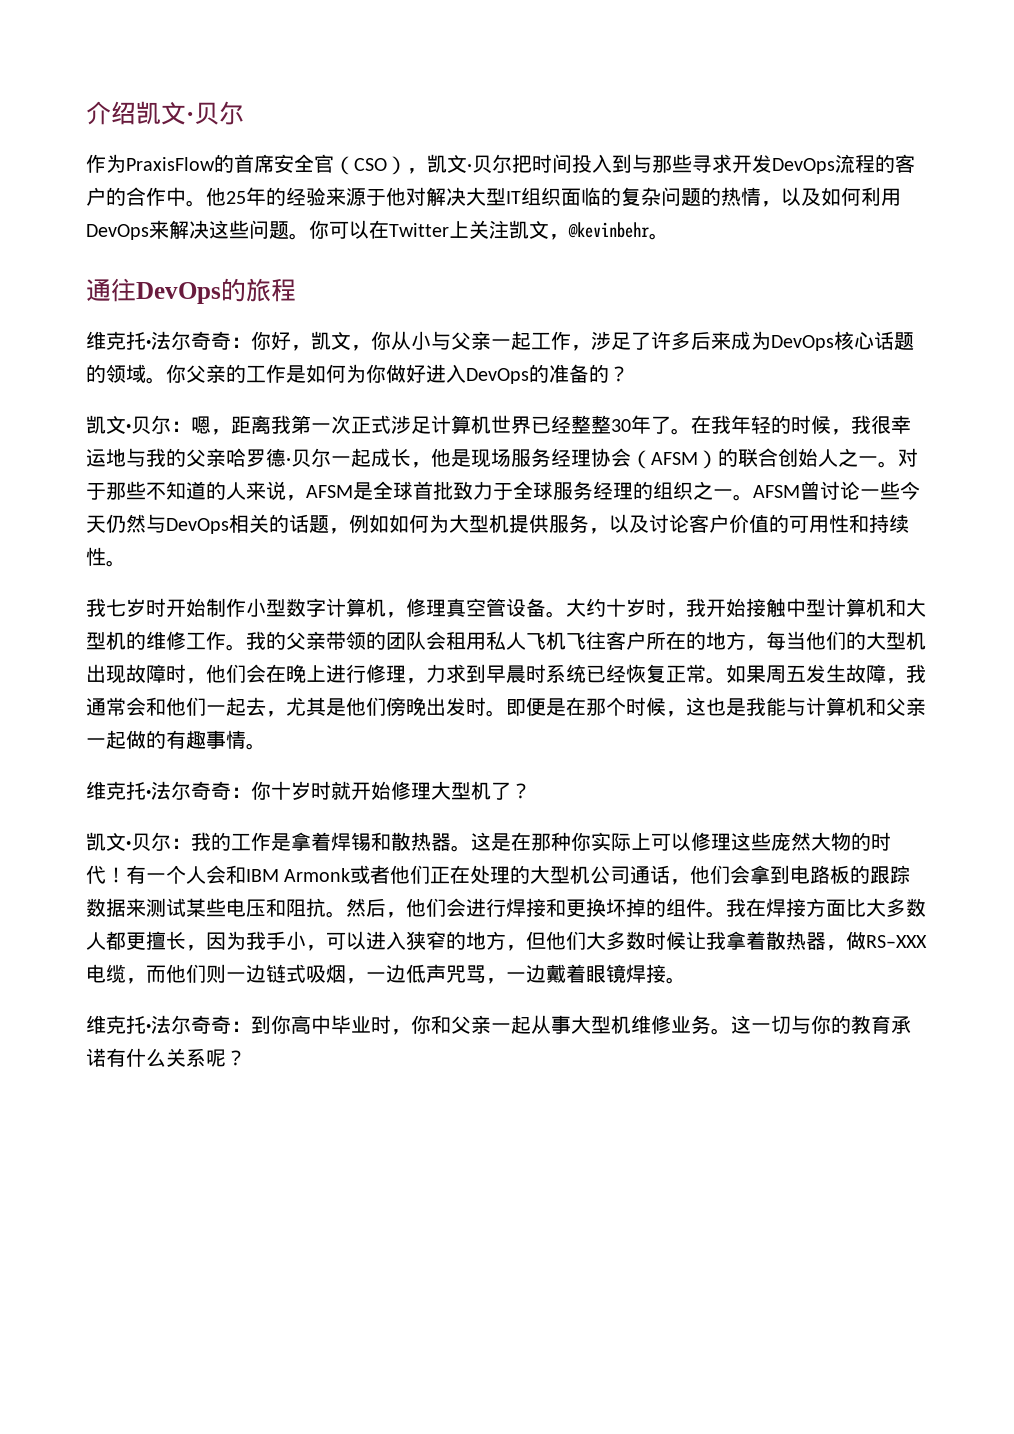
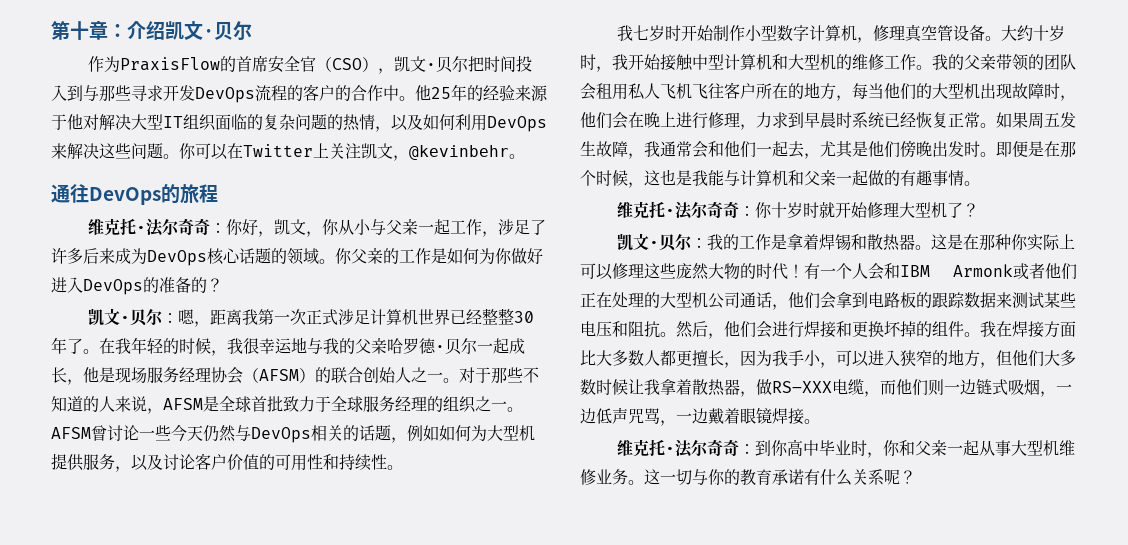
- 介绍凯文·贝尔
+ 第十章：介绍凯文·贝尔

